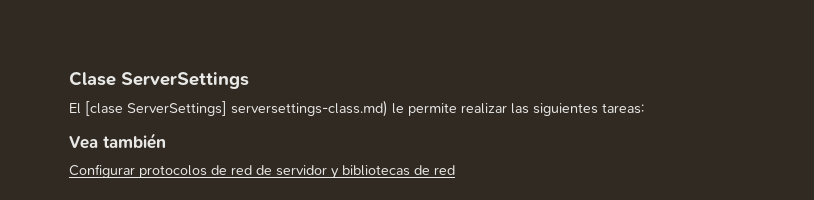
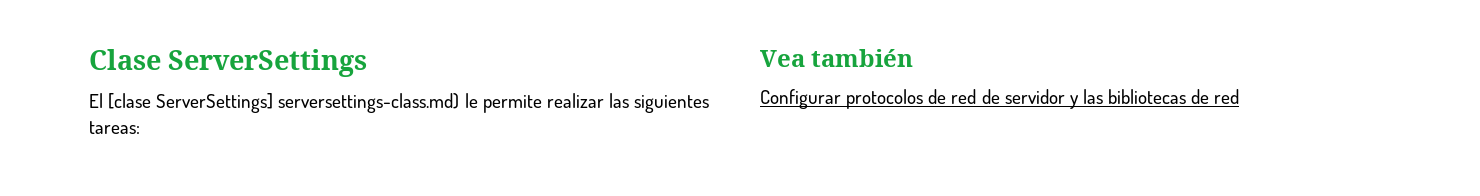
- Configurar protocolos de red de servidor y bibliotecas de red
+ Configurar protocolos de red de servidor y las bibliotecas de red

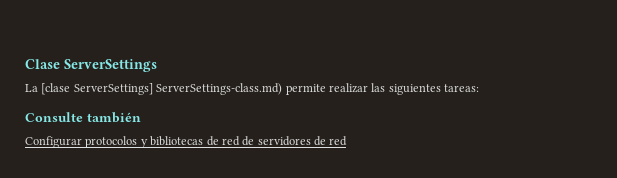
- El [clase ServerSettings] serversettings-class.md) le permite realizar las siguientes tareas:
+ La [clase ServerSettings] ServerSettings-class.md) permite realizar las siguientes tareas:
- Vea también
+ Consulte también
- Configurar protocolos de red de servidor y las bibliotecas de red
+ Configurar protocolos y bibliotecas de red de servidores de red

